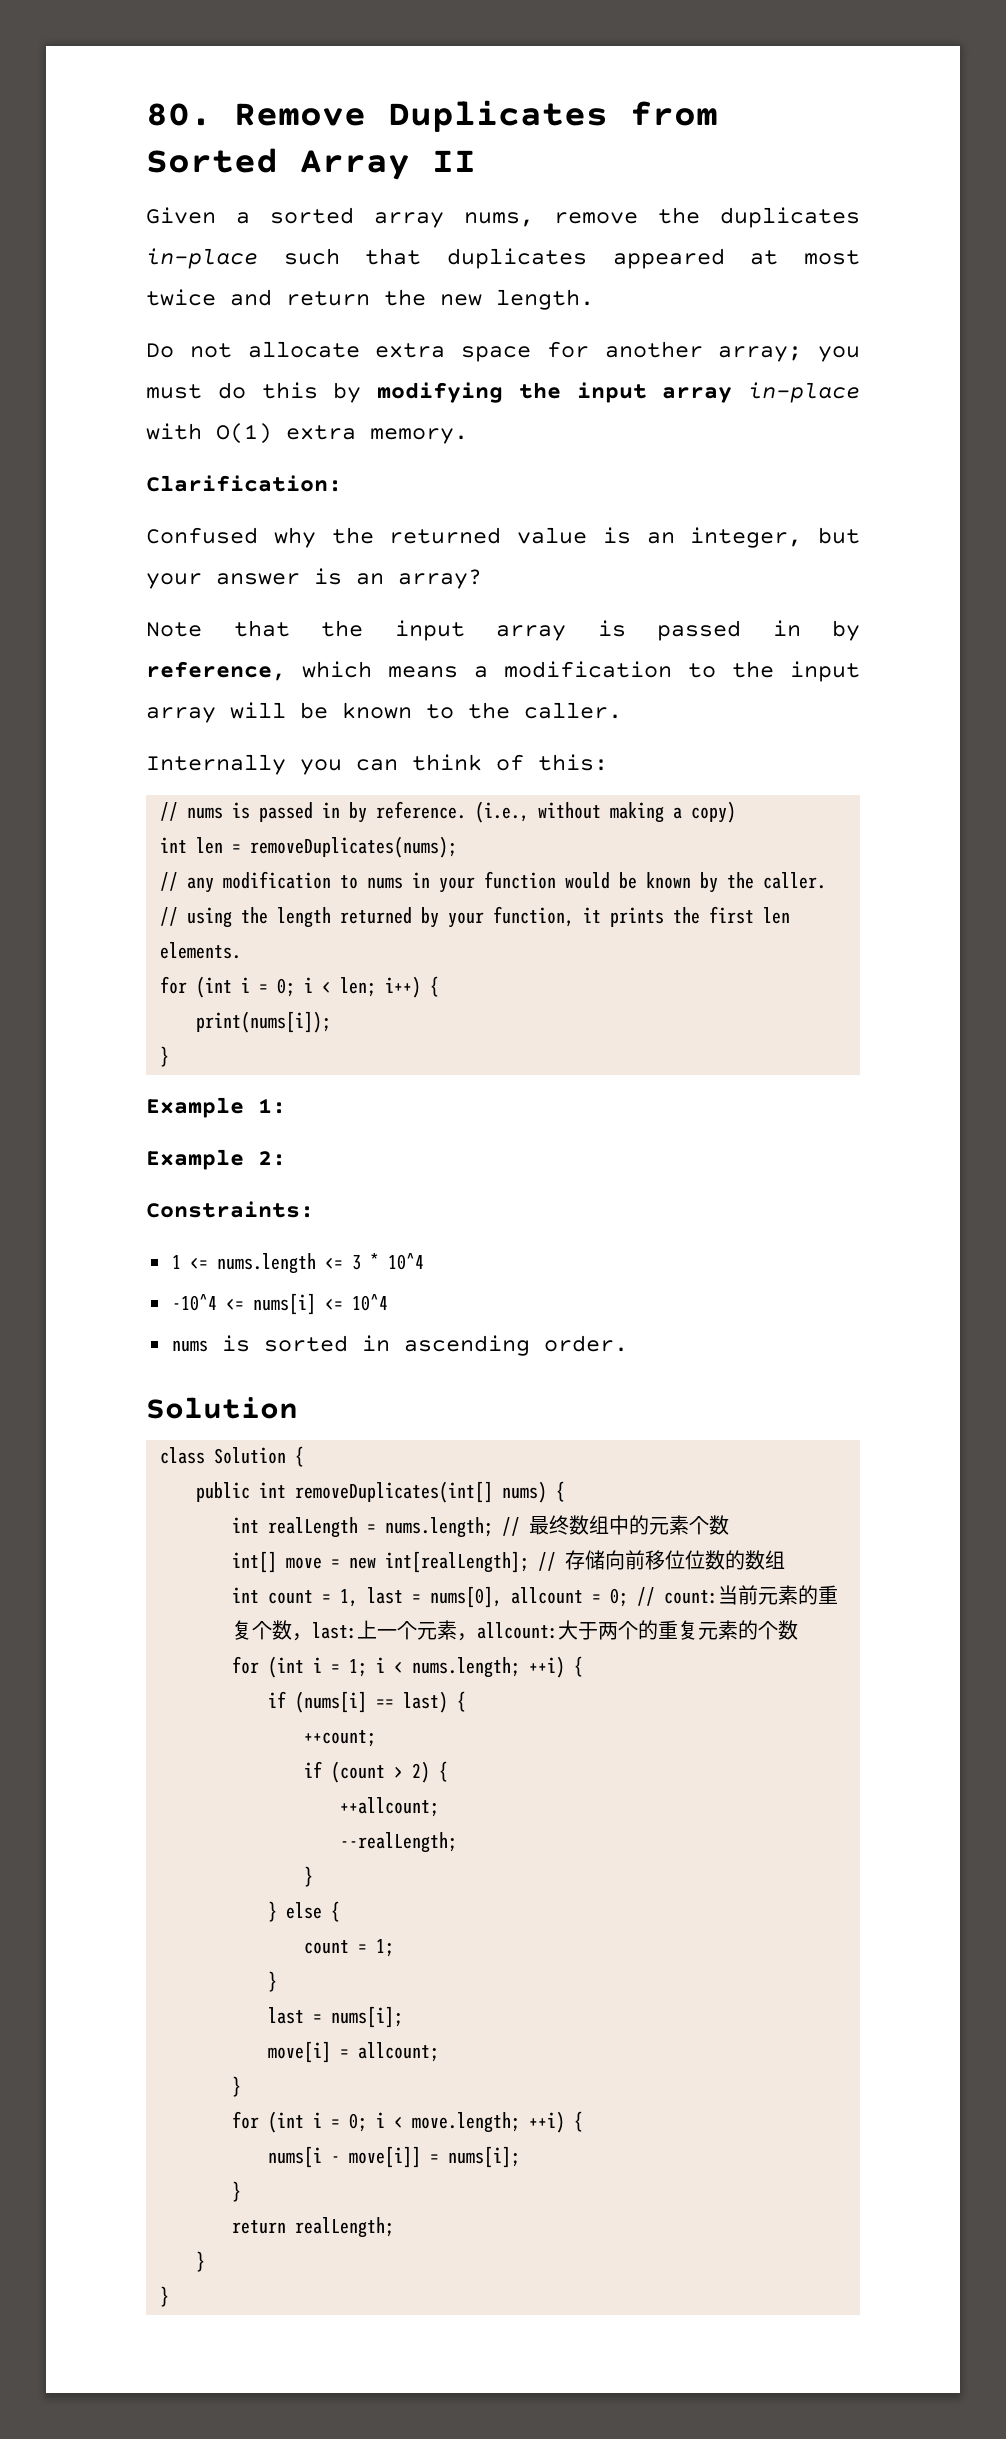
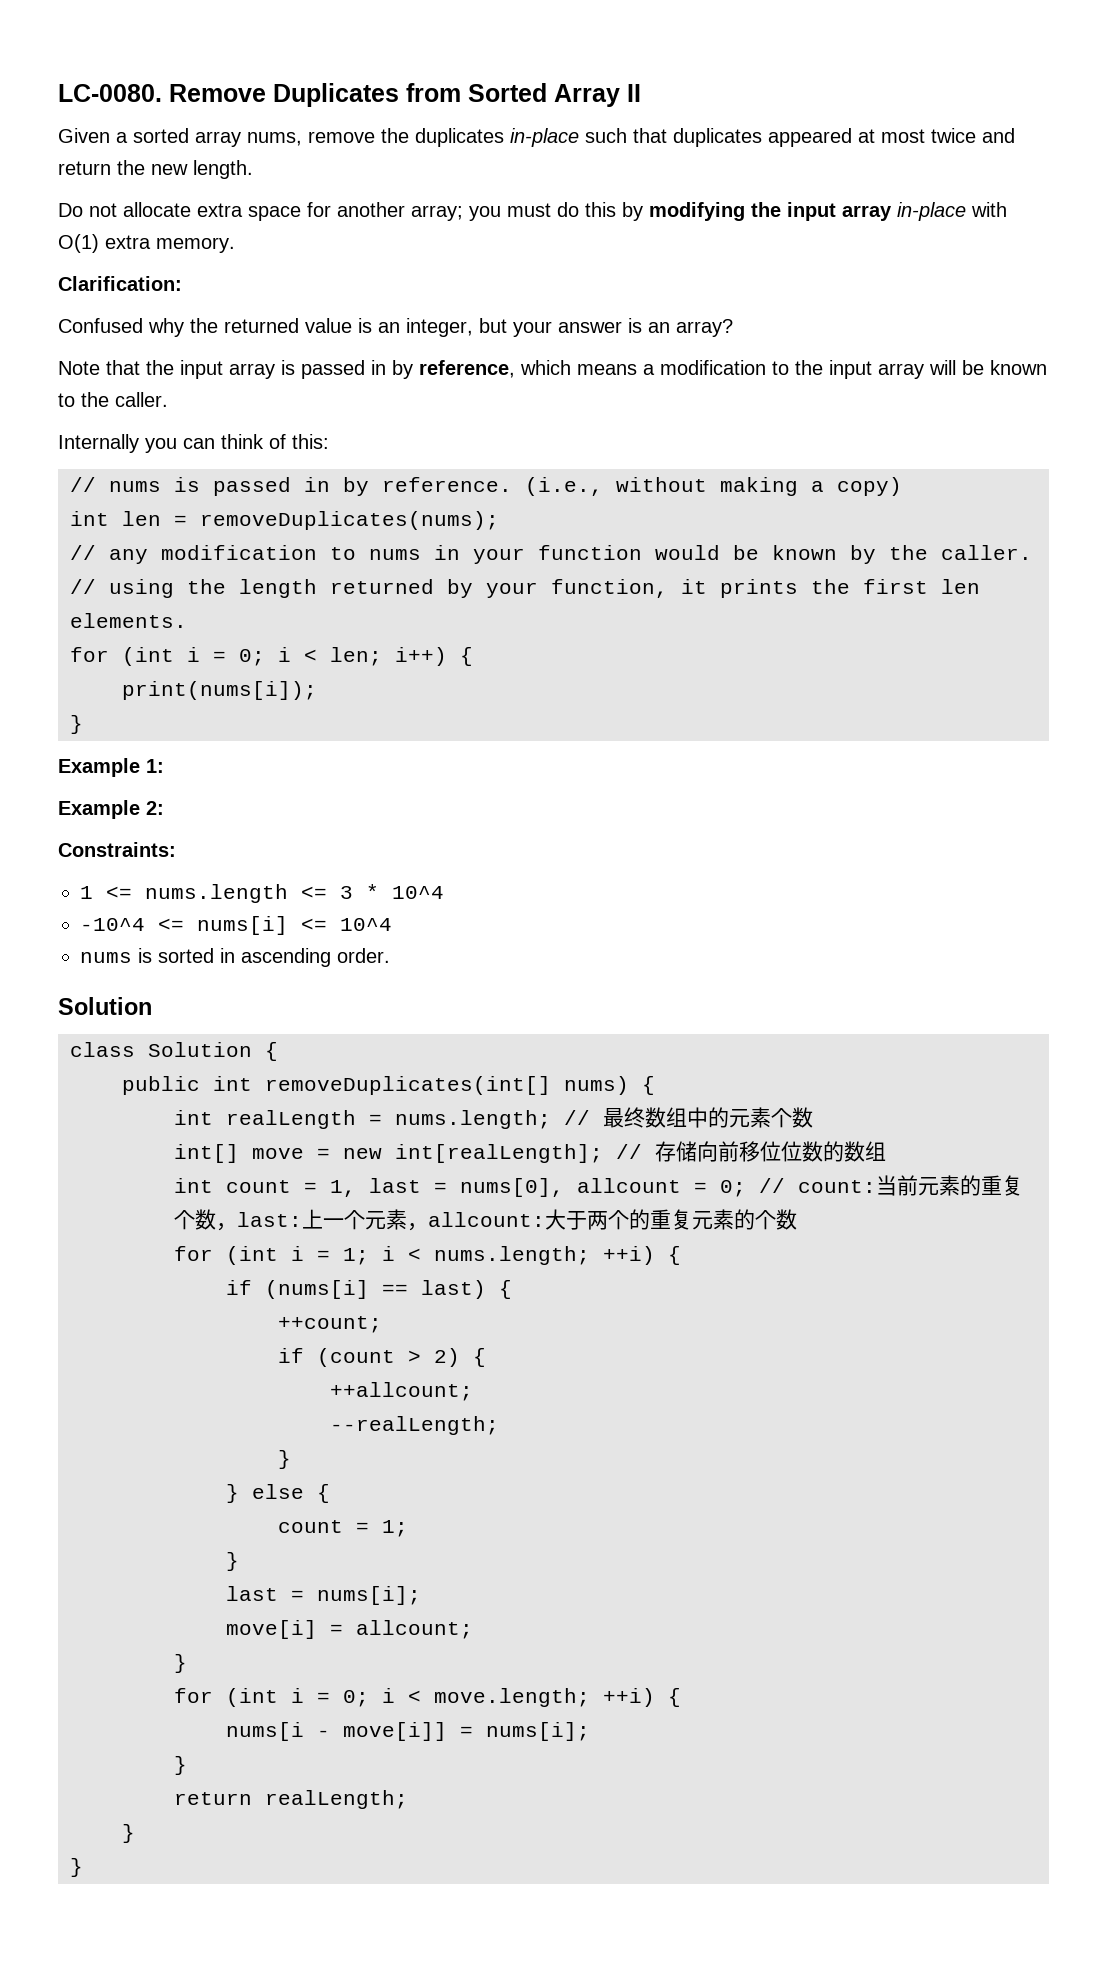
- 80. Remove Duplicates from Sorted Array II
+ LC-0080. Remove Duplicates from Sorted Array II

